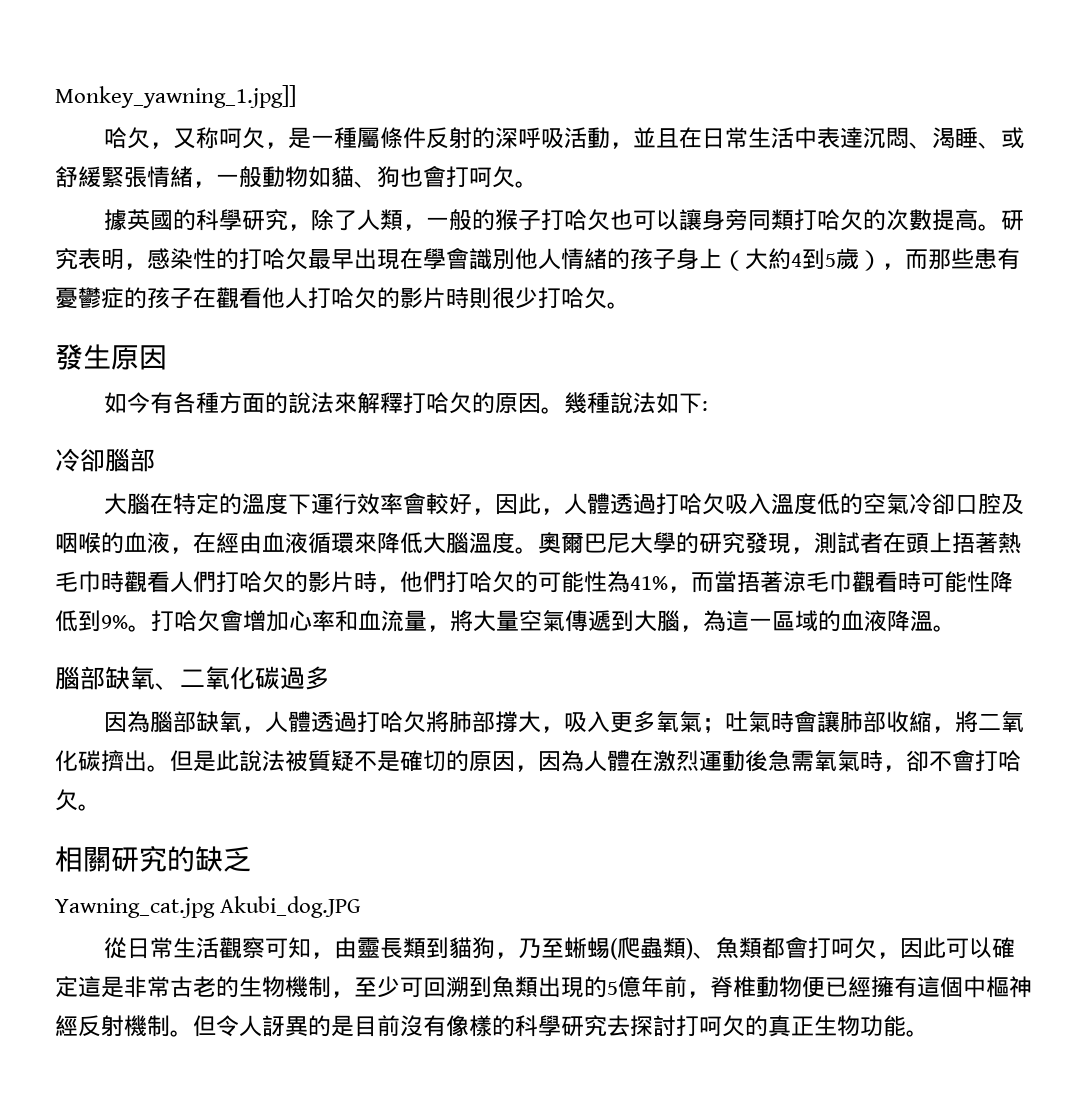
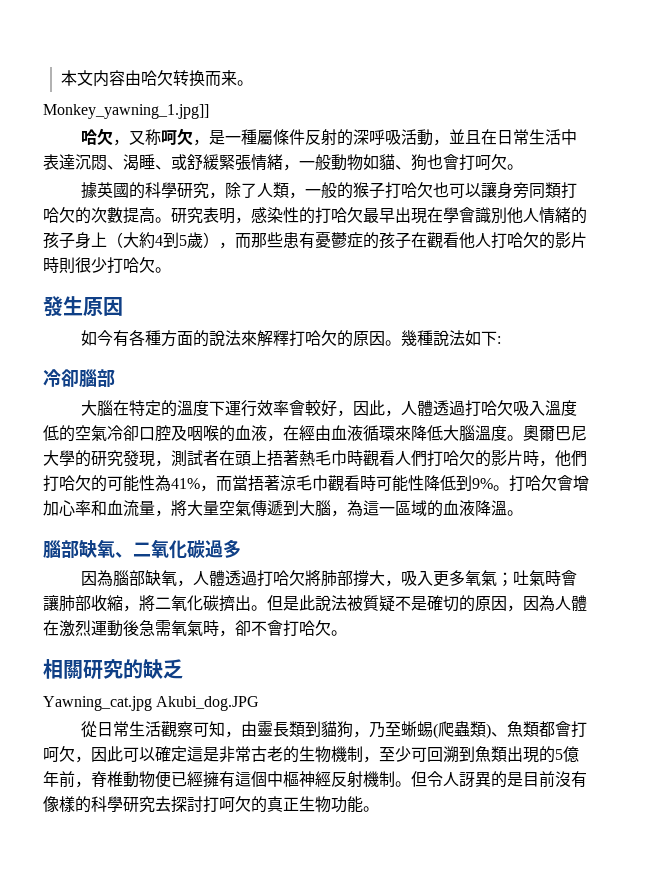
+ 本文内容由哈欠转换而来。

